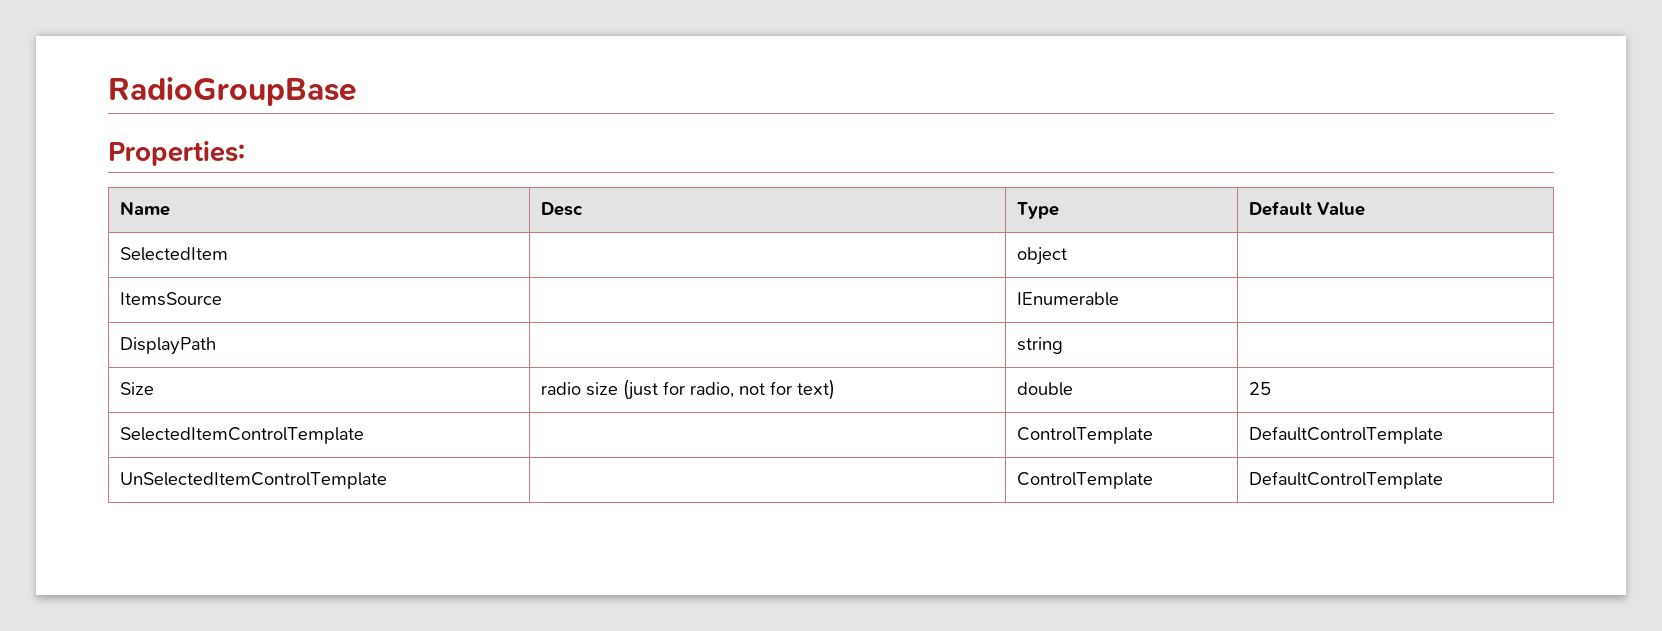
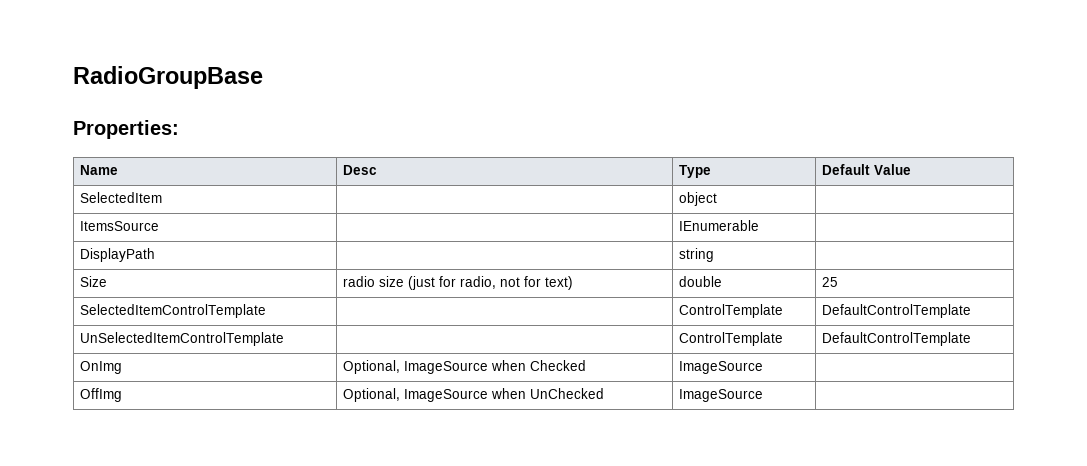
+ OnImg | Optional, ImageSource when Checked | ImageSource |
+ OffImg | Optional, ImageSource when UnChecked | ImageSource |

